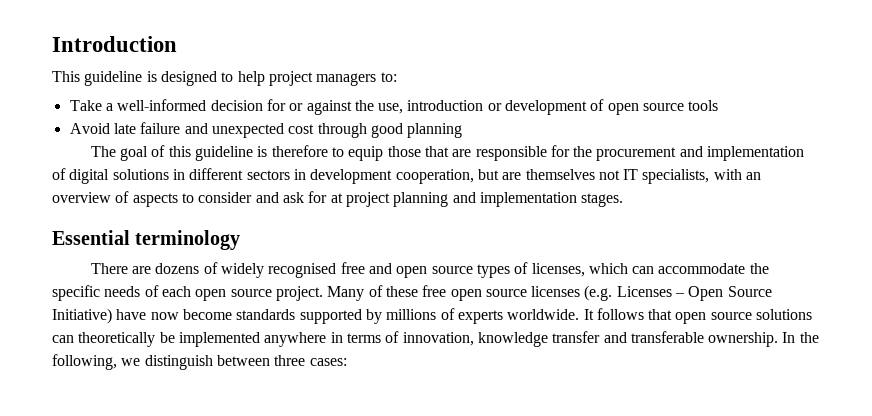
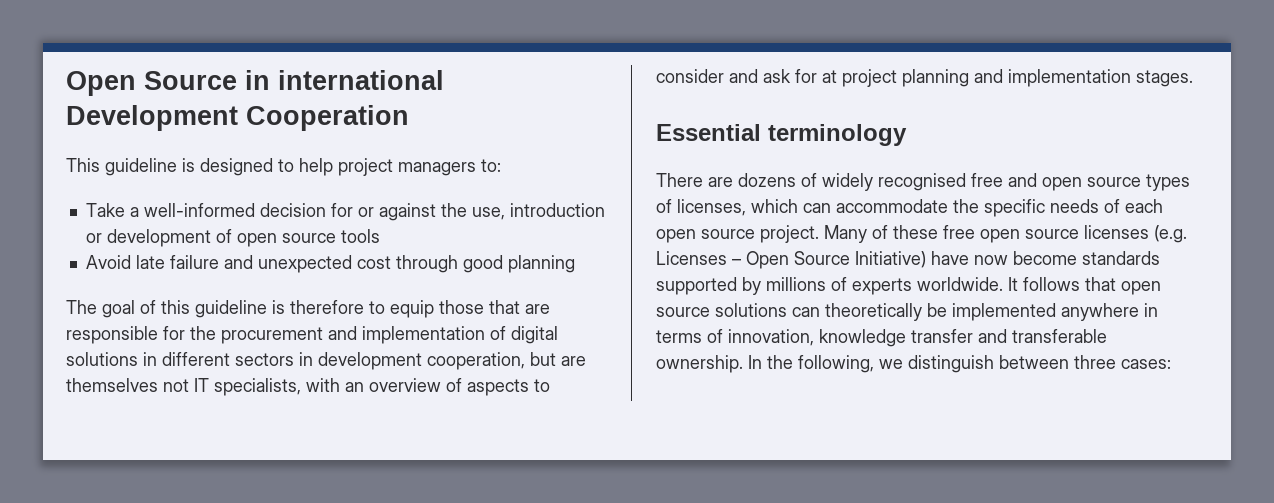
- Introduction
+ Open Source in international Development Cooperation

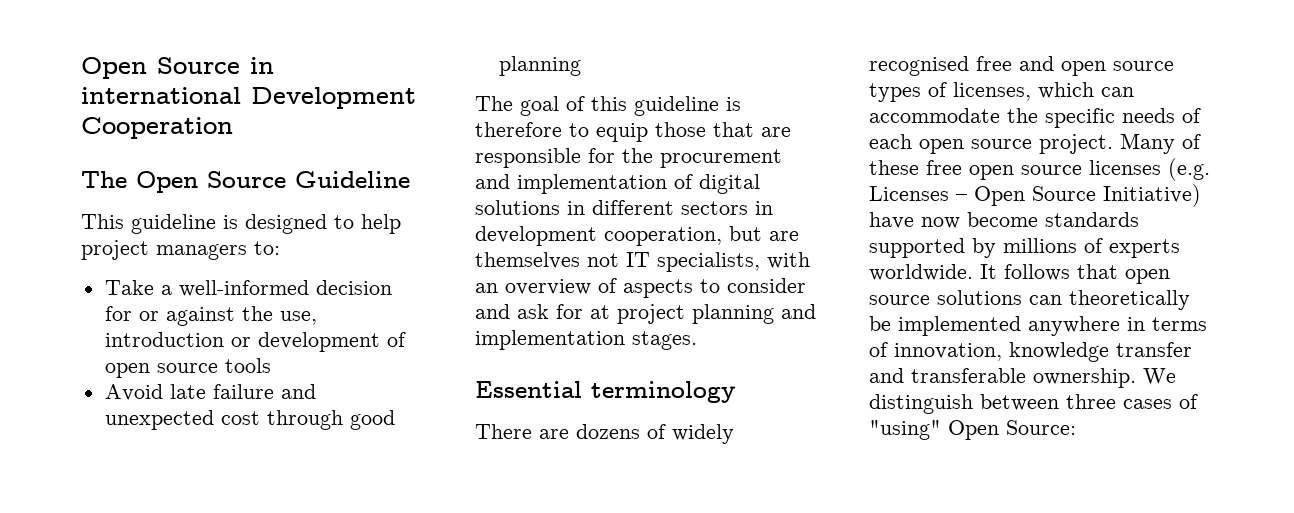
+ The Open Source Guideline
- In the following, we distinguish between three cases:
+ We distinguish between three cases of "using" Open Source:

